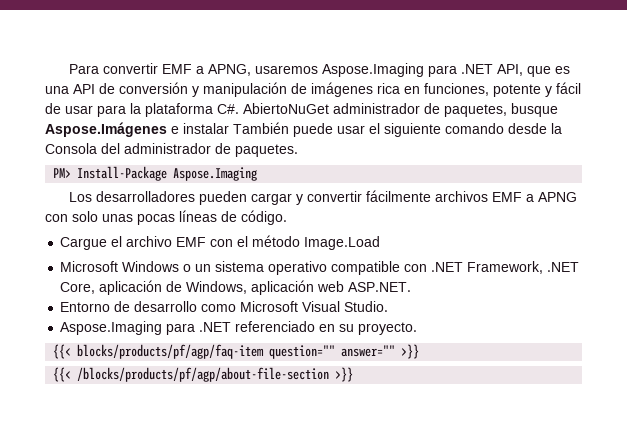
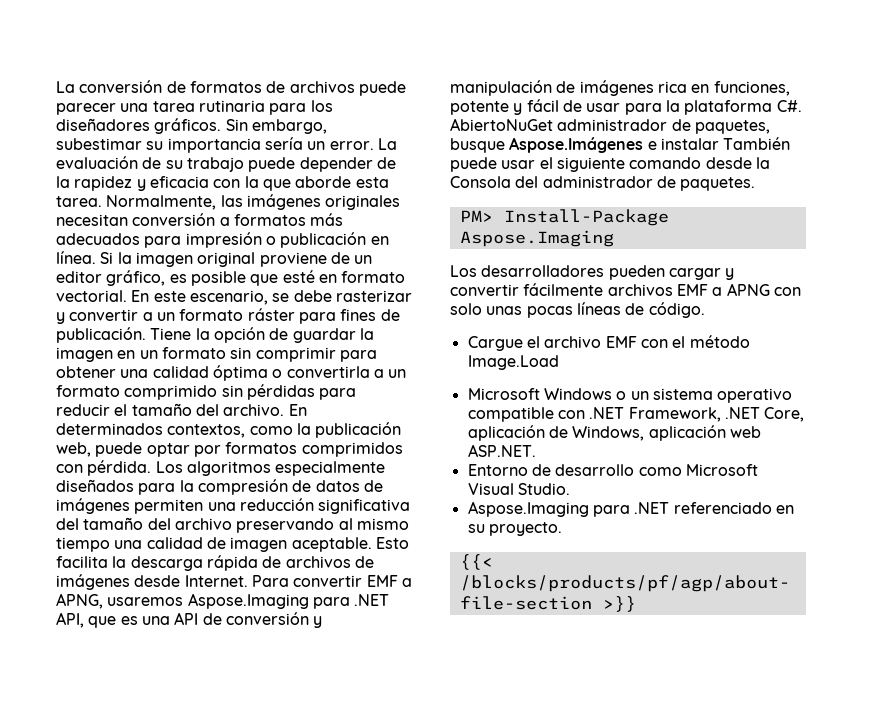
+ La conversión de formatos de archivos puede parecer una tarea rutinaria para los diseñadores gráficos. Sin embargo, subestimar su importancia sería un error. La evaluación de su trabajo puede depender de la rapidez y eficacia con la que aborde esta tarea. Normalmente, las imágenes originales necesitan conversión a formatos más adecuados para impresión o publicación en línea. Si la imagen original proviene de un editor gráfico, es posible que esté en formato vectorial. En este escenario, se debe rasterizar y convertir a un formato ráster para fines de publicación. Tiene la opción de guardar la imagen en un formato sin comprimir para obtener una calidad óptima o convertirla a un formato comprimido sin pérdidas para reducir el tamaño del archivo. En determinados contextos, como la publicación web, puede optar por formatos comprimidos con pérdida. Los algoritmos especialmente diseñados para la compresión de datos de imágenes permiten una reducción significativa del tamaño del archivo preservando al mismo tiempo una calidad de imagen aceptable. Esto facilita la descarga rápida de archivos de imágenes desde Internet.
- {{< blocks/products/pf/agp/faq-item question="" answer="" >}}

